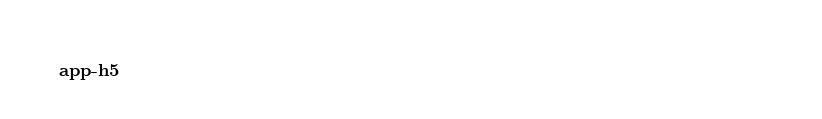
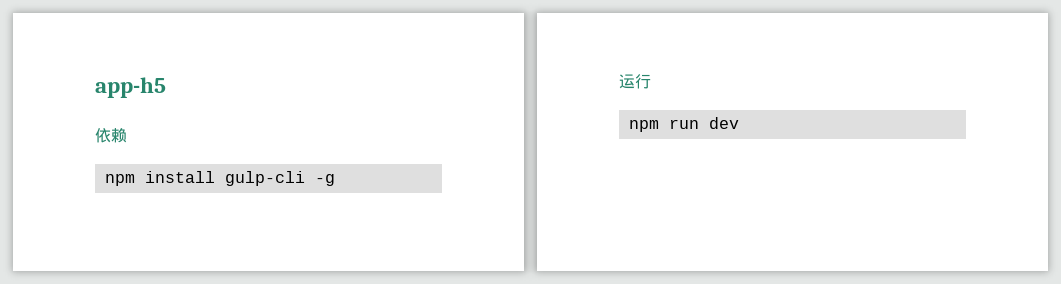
+ 依赖
+ npm install gulp-cli -g
+ 运行
+ npm run dev

